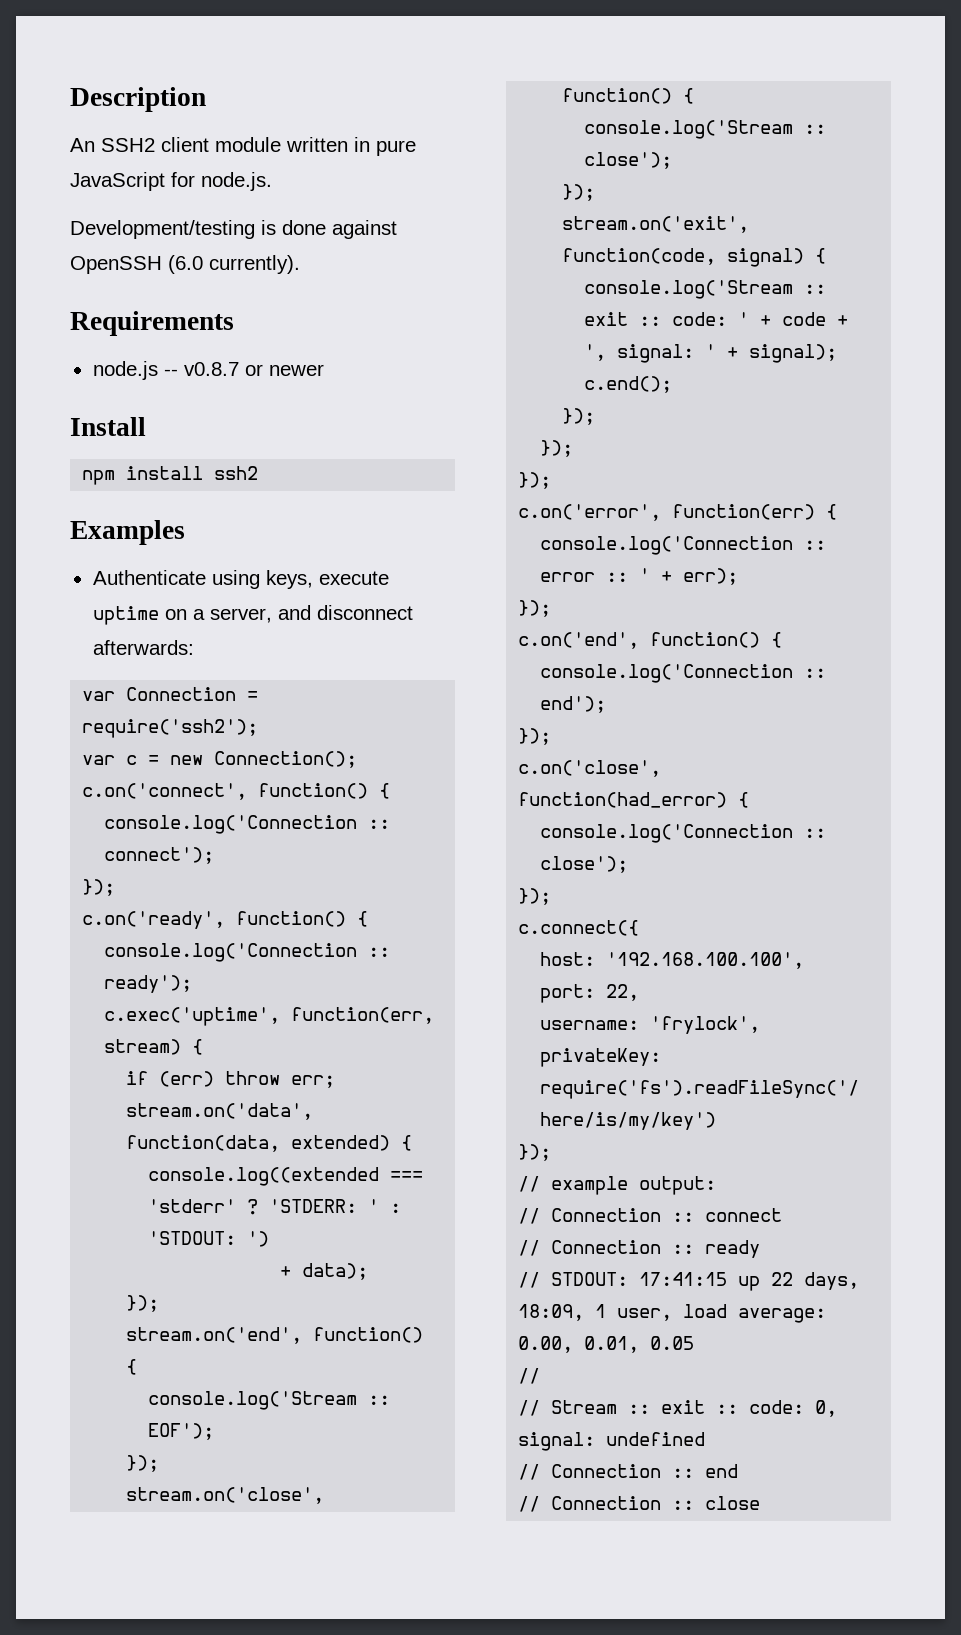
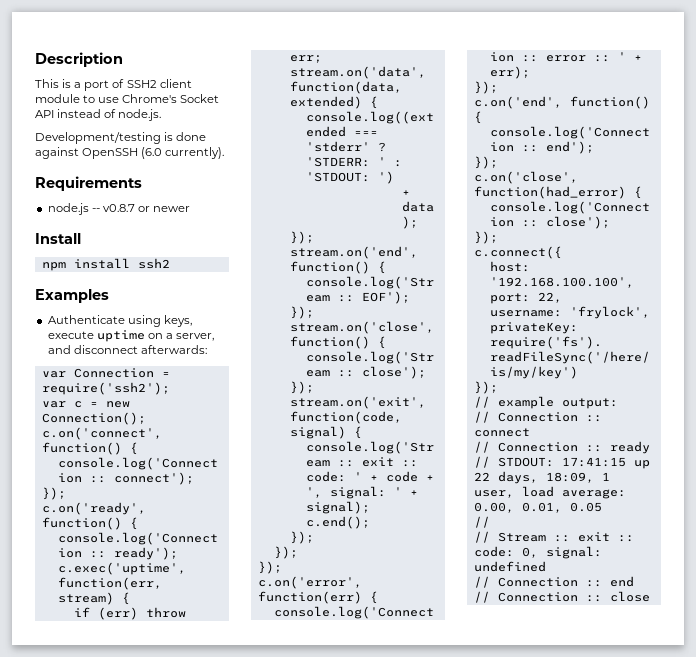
- An SSH2 client module written in pure JavaScript for node.js.
+ This is a port of SSH2 client module to use Chrome's Socket API instead of node.js.

